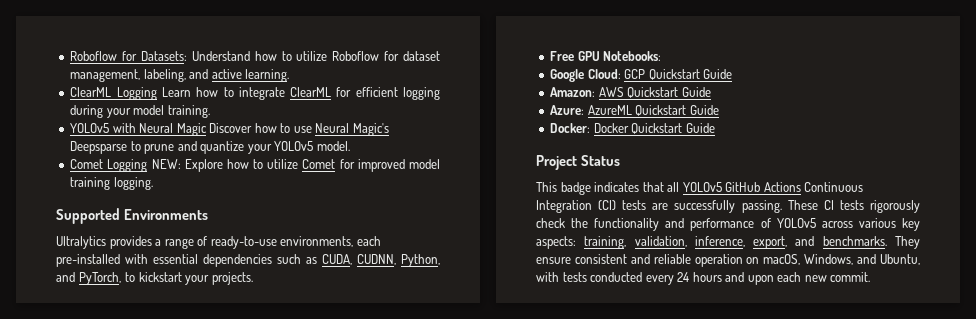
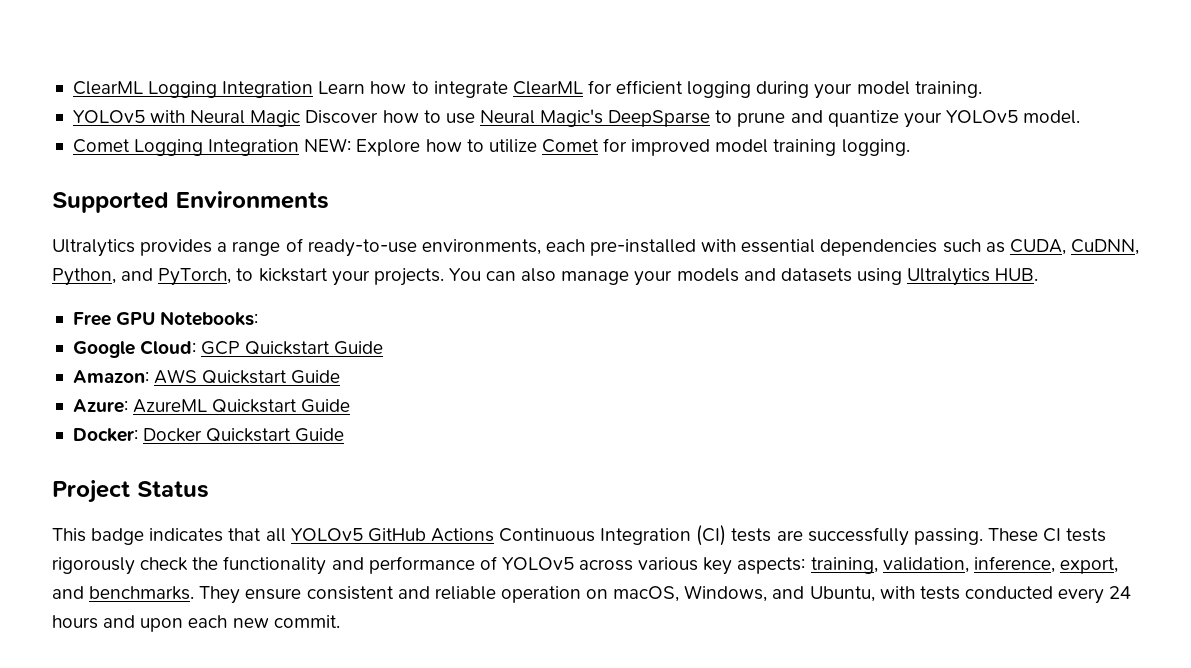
- Roboflow for Datasets: Understand how to utilize Roboflow for dataset management, labeling, and active learning.
- ClearML Logging Learn how to integrate ClearML for efficient logging during your model training.
+ ClearML Logging Integration Learn how to integrate ClearML for efficient logging during your model training.
- YOLOv5 with Neural Magic Discover how to use Neural Magic's Deepsparse to prune and quantize your YOLOv5 model.
+ YOLOv5 with Neural Magic Discover how to use Neural Magic's DeepSparse to prune and quantize your YOLOv5 model.
- Comet Logging NEW: Explore how to utilize Comet for improved model training logging.
+ Comet Logging Integration NEW: Explore how to utilize Comet for improved model training logging.
- Ultralytics provides a range of ready-to-use environments, each pre-installed with essential dependencies such as CUDA, CUDNN, Python, and PyTorch, to kickstart your projects.
+ Ultralytics provides a range of ready-to-use environments, each pre-installed with essential dependencies such as CUDA, CuDNN, Python, and PyTorch, to kickstart your projects. You can also manage your models and datasets using Ultralytics HUB.

